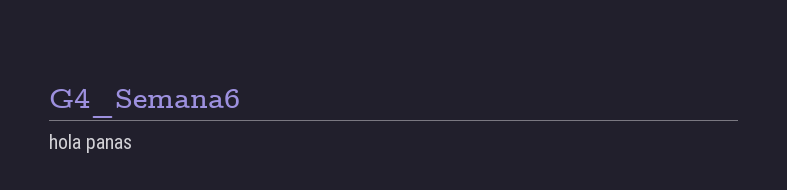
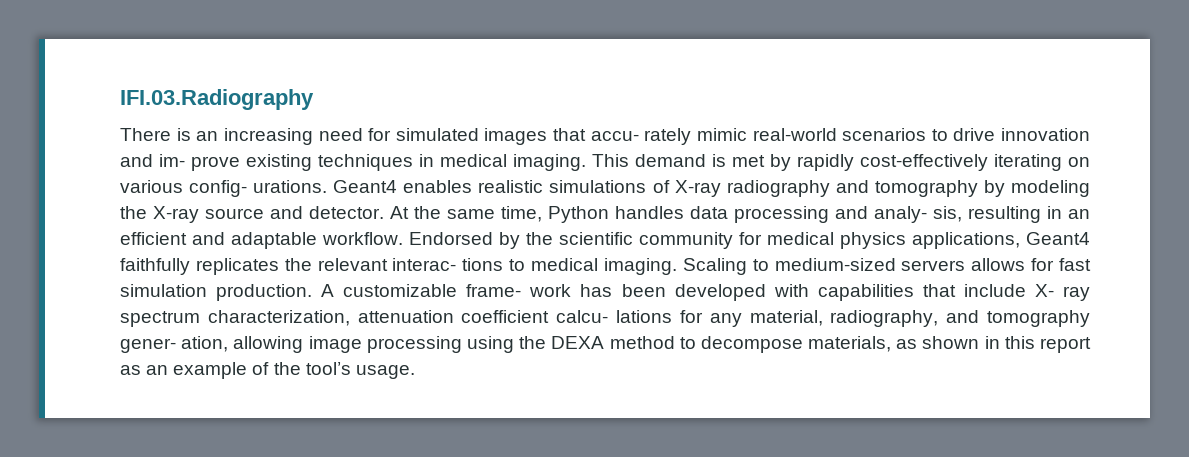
- G4_Semana6
- hola panas
+ IFI.03.Radiography
+ There is an increasing need for simulated images that accu- rately mimic real-world scenarios to drive innovation and im- prove existing techniques in medical imaging. This demand is met by rapidly cost-effectively iterating on various config- urations. Geant4 enables realistic simulations of X-ray radiography and tomography by modeling the X-ray source and detector. At the same time, Python handles data processing and analy- sis, resulting in an efficient and adaptable workflow. Endorsed by the scientific community for medical physics applications, Geant4 faithfully replicates the relevant interac- tions to medical imaging. Scaling to medium-sized servers allows for fast simulation production. A customizable frame- work has been developed with capabilities that include X- ray spectrum characterization, attenuation coefficient calcu- lations for any material, radiography, and tomography gener- ation, allowing image processing using the DEXA method to decompose materials, as shown in this report as an example of the tool’s usage.

